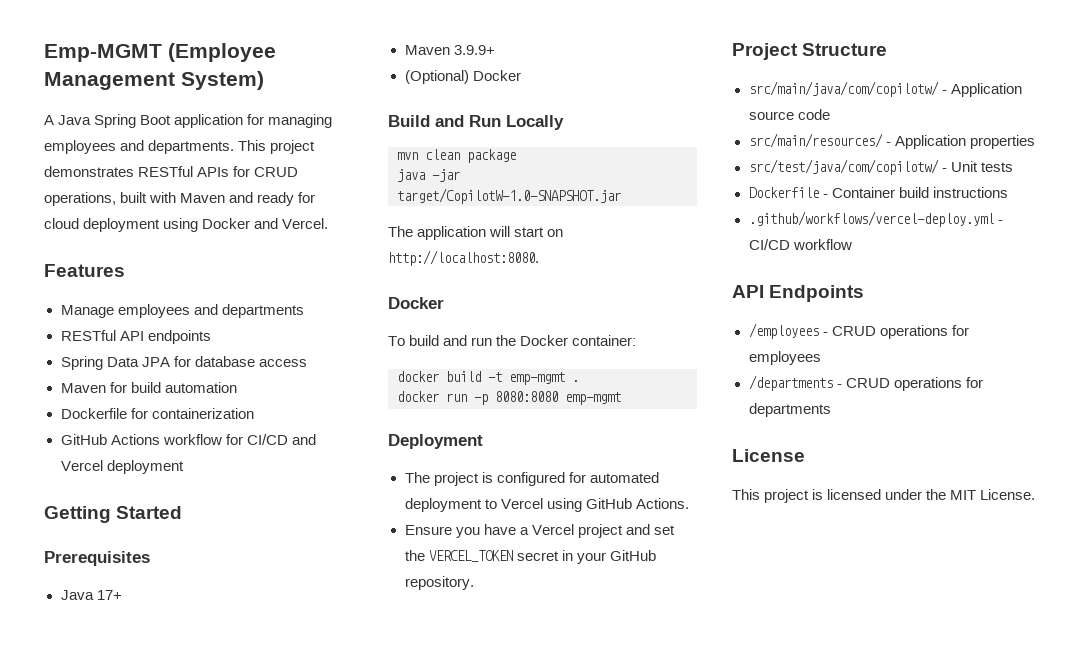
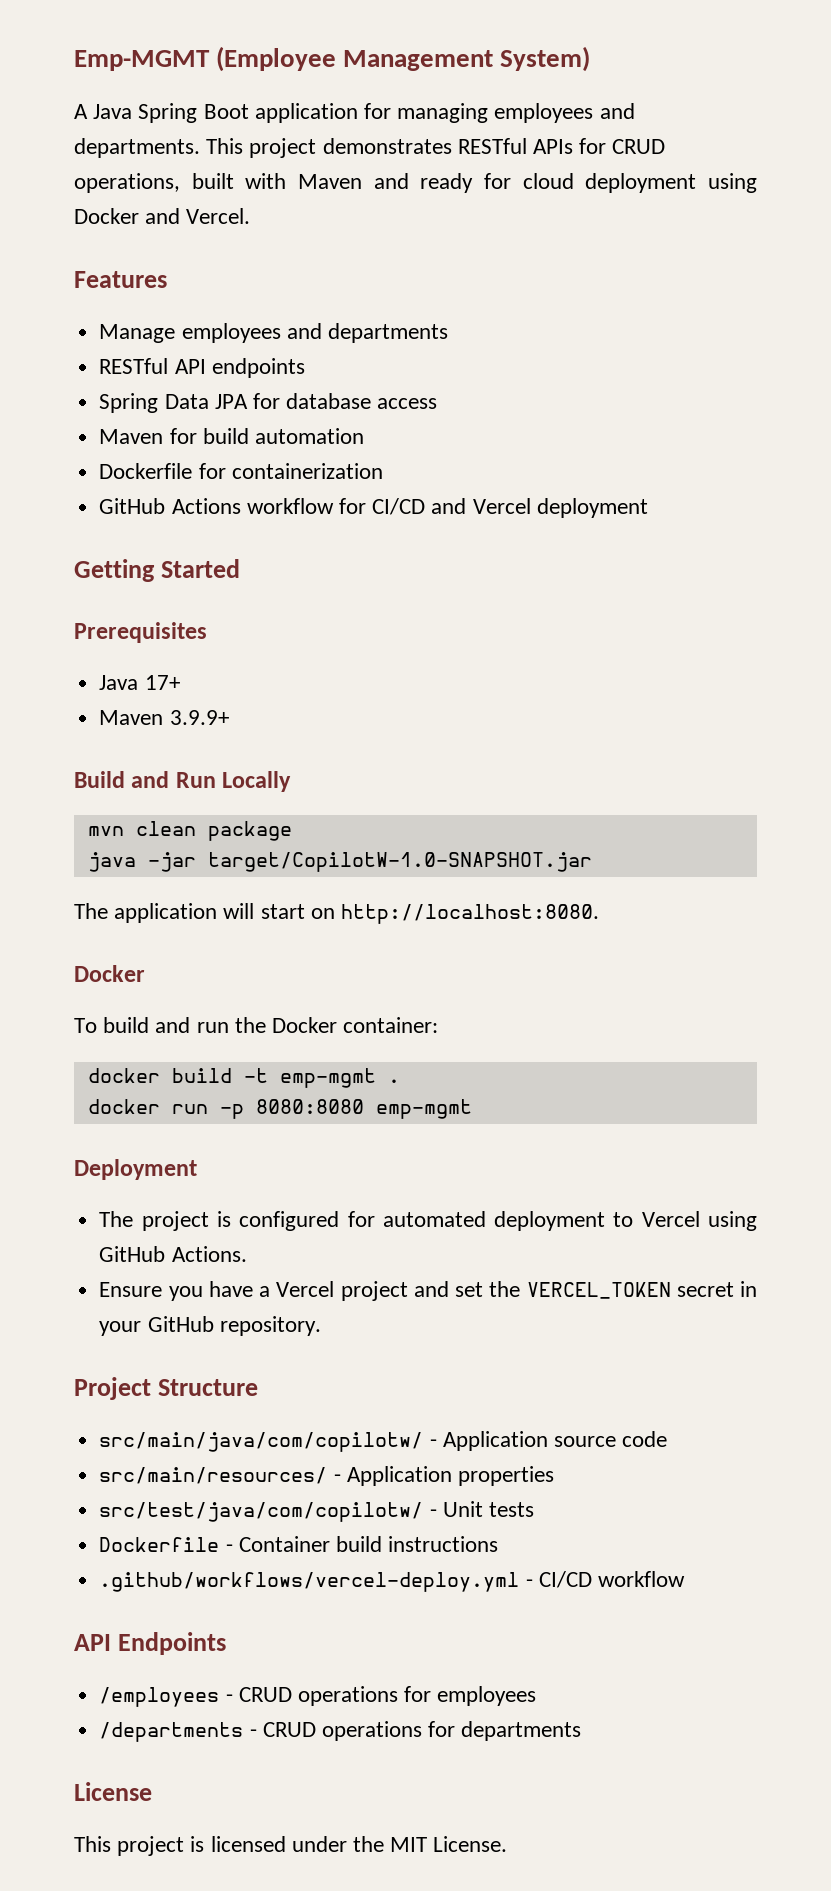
- (Optional) Docker

